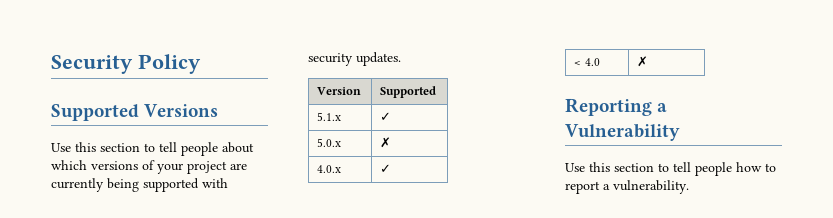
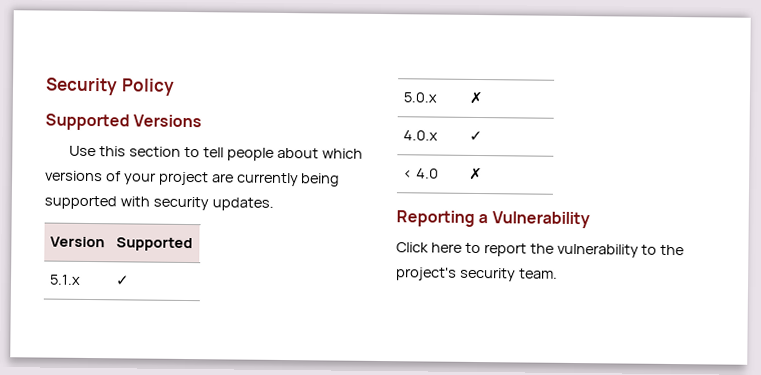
- Use this section to tell people how to report a vulnerability.
+ Click here to report the vulnerability to the project's security team.

